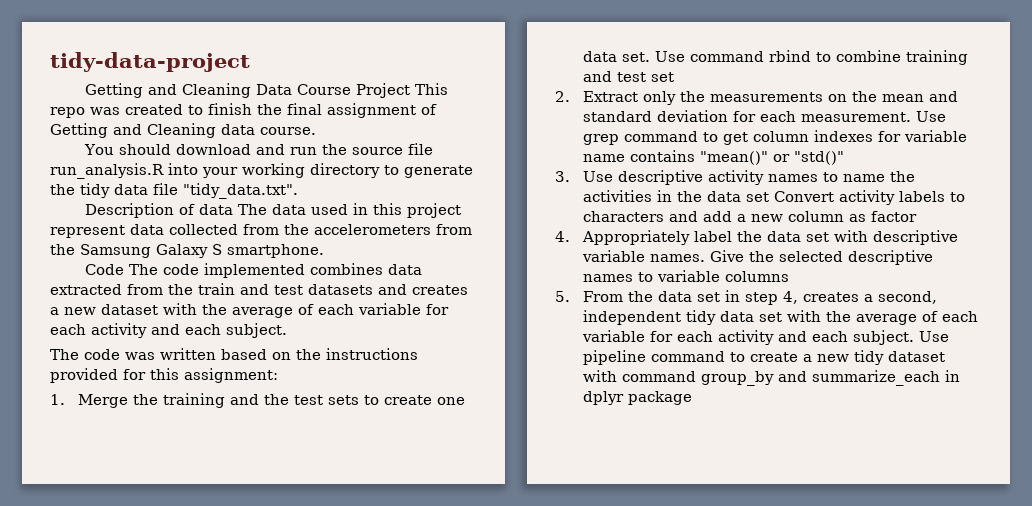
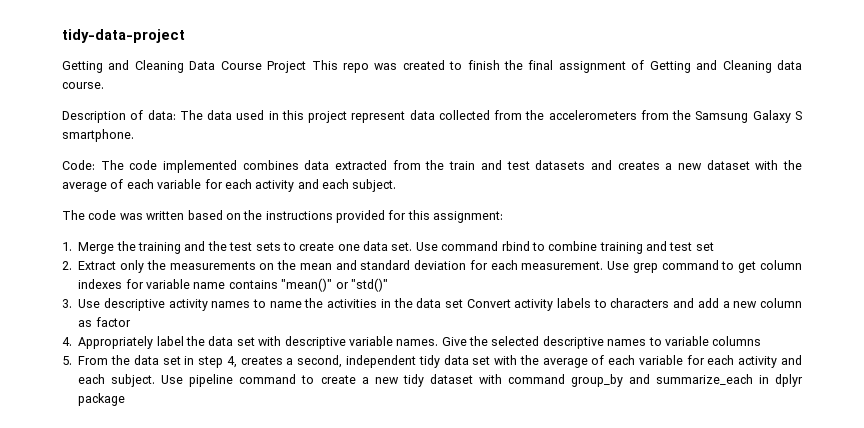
- You should download and run the source file run_analysis.R into your working directory to generate the tidy data file "tidy_data.txt".
- Description of data The data used in this project represent data collected from the accelerometers from the Samsung Galaxy S smartphone.
+ Description of data: The data used in this project represent data collected from the accelerometers from the Samsung Galaxy S smartphone.
- Code The code implemented combines data extracted from the train and test datasets and creates a new dataset with the average of each variable for each activity and each subject.
+ Code: The code implemented combines data extracted from the train and test datasets and creates a new dataset with the average of each variable for each activity and each subject.

